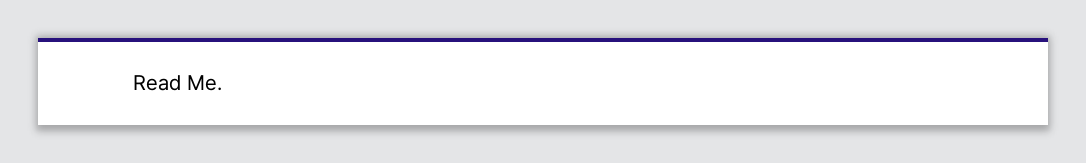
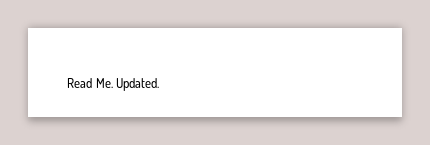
- Read Me.
+ Read Me. Updated.

